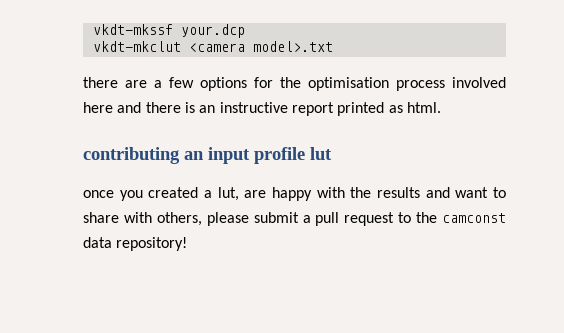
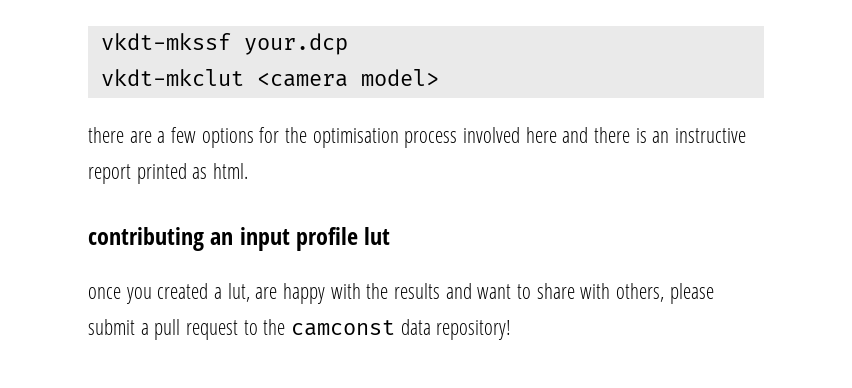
- vkdt-mkclut <camera model>.txt
+ vkdt-mkclut <camera model>

